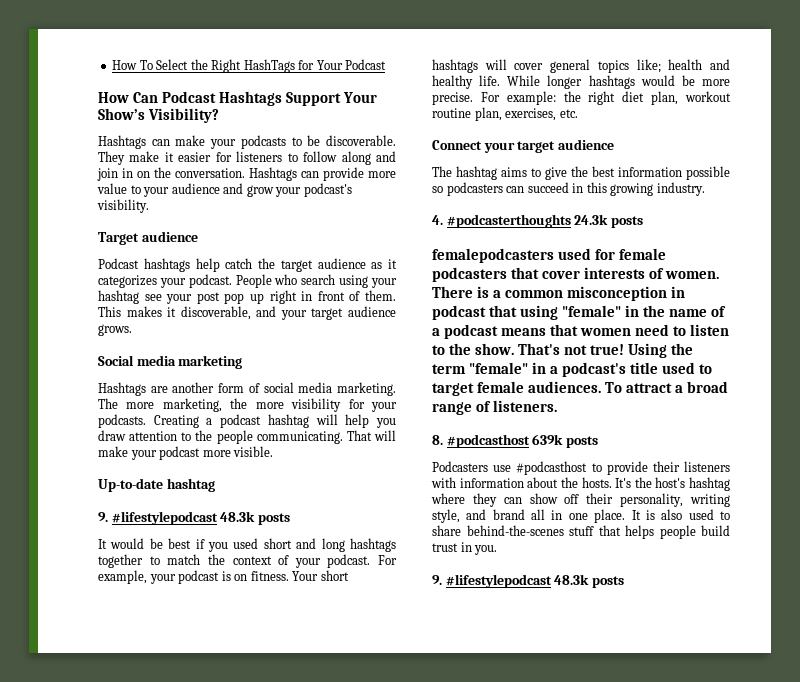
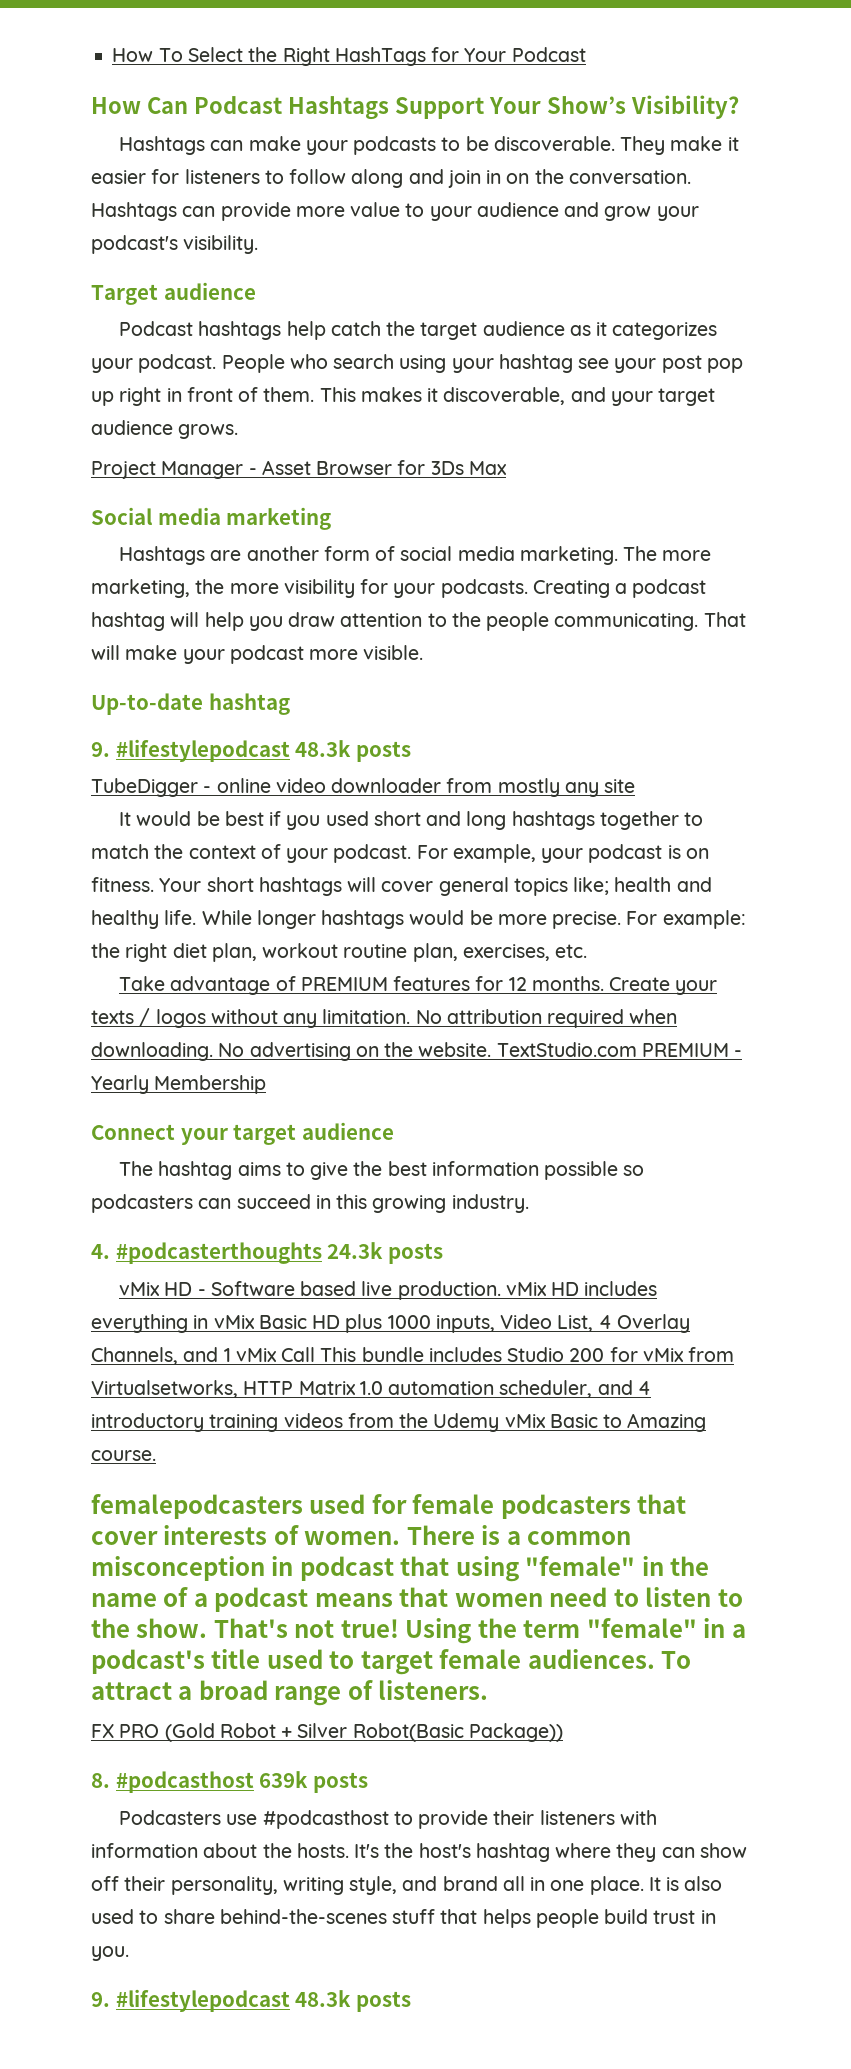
+ Project Manager - Asset Browser for 3Ds Max
+ TubeDigger - online video downloader from mostly any site
+ Take advantage of PREMIUM features for 12 months. Create your texts / logos without any limitation. No attribution required when downloading. No advertising on the website. TextStudio.com PREMIUM - Yearly Membership
+ vMix HD - Software based live production. vMix HD includes everything in vMix Basic HD plus 1000 inputs, Video List, 4 Overlay Channels, and 1 vMix Call This bundle includes Studio 200 for vMix from Virtualsetworks, HTTP Matrix 1.0 automation scheduler, and 4 introductory training videos from the Udemy vMix Basic to Amazing course.
+ FX PRO (Gold Robot + Silver Robot(Basic Package))

